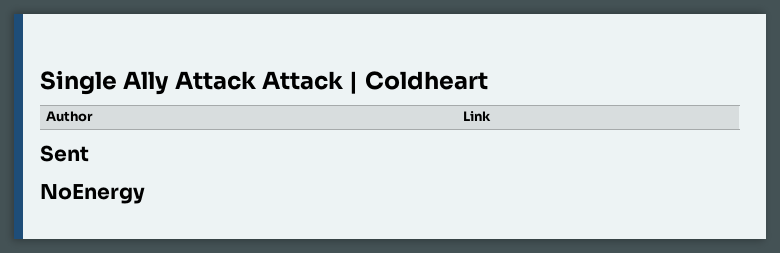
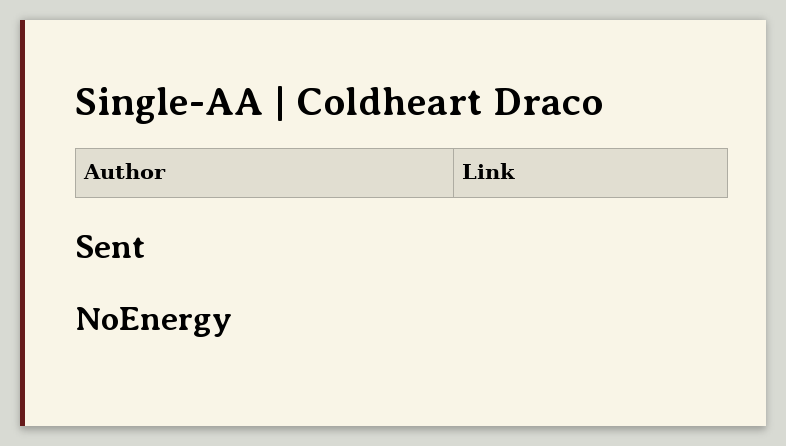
- Single Ally Attack Attack | Coldheart
+ Single-AA | Coldheart Draco

